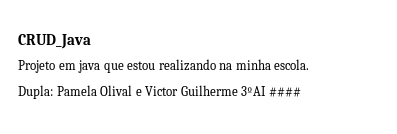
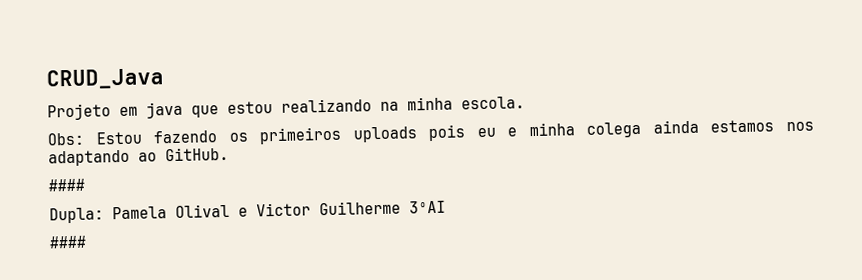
+ Obs: Estou fazendo os primeiros uploads pois eu e minha colega ainda estamos nos adaptando ao GitHub.
+ ####
- Dupla: Pamela Olival e Victor Guilherme 3ºAI ####
+ Dupla: Pamela Olival e Victor Guilherme 3ºAI
+ ####

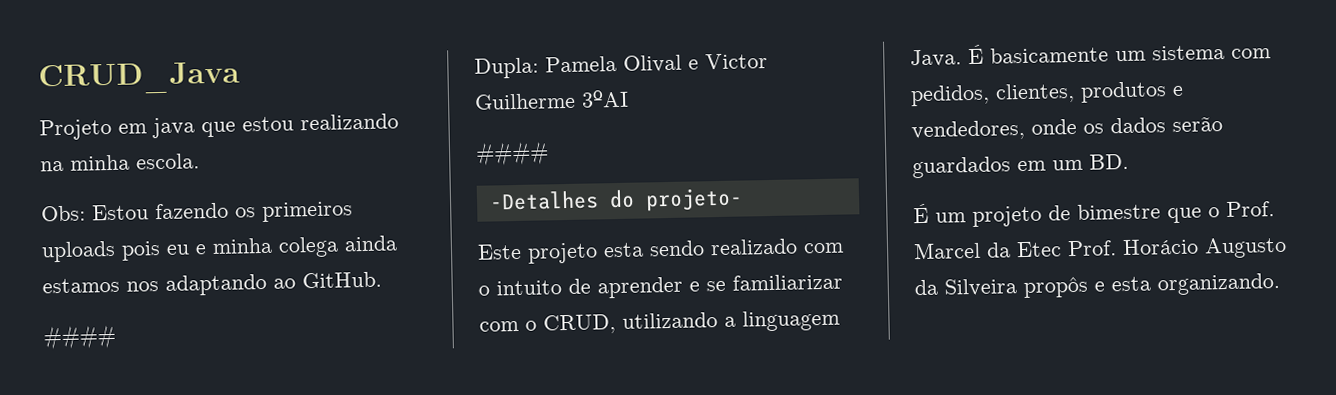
+ -Detalhes do projeto-
+ Este projeto esta sendo realizado com o intuito de aprender e se familiarizar com o CRUD, utilizando a linguagem Java. É basicamente um sistema com pedidos, clientes, produtos e vendedores, onde os dados serão guardados em um BD.
+ É um projeto de bimestre que o Prof. Marcel da Etec Prof. Horácio Augusto da Silveira propôs e esta organizando.

